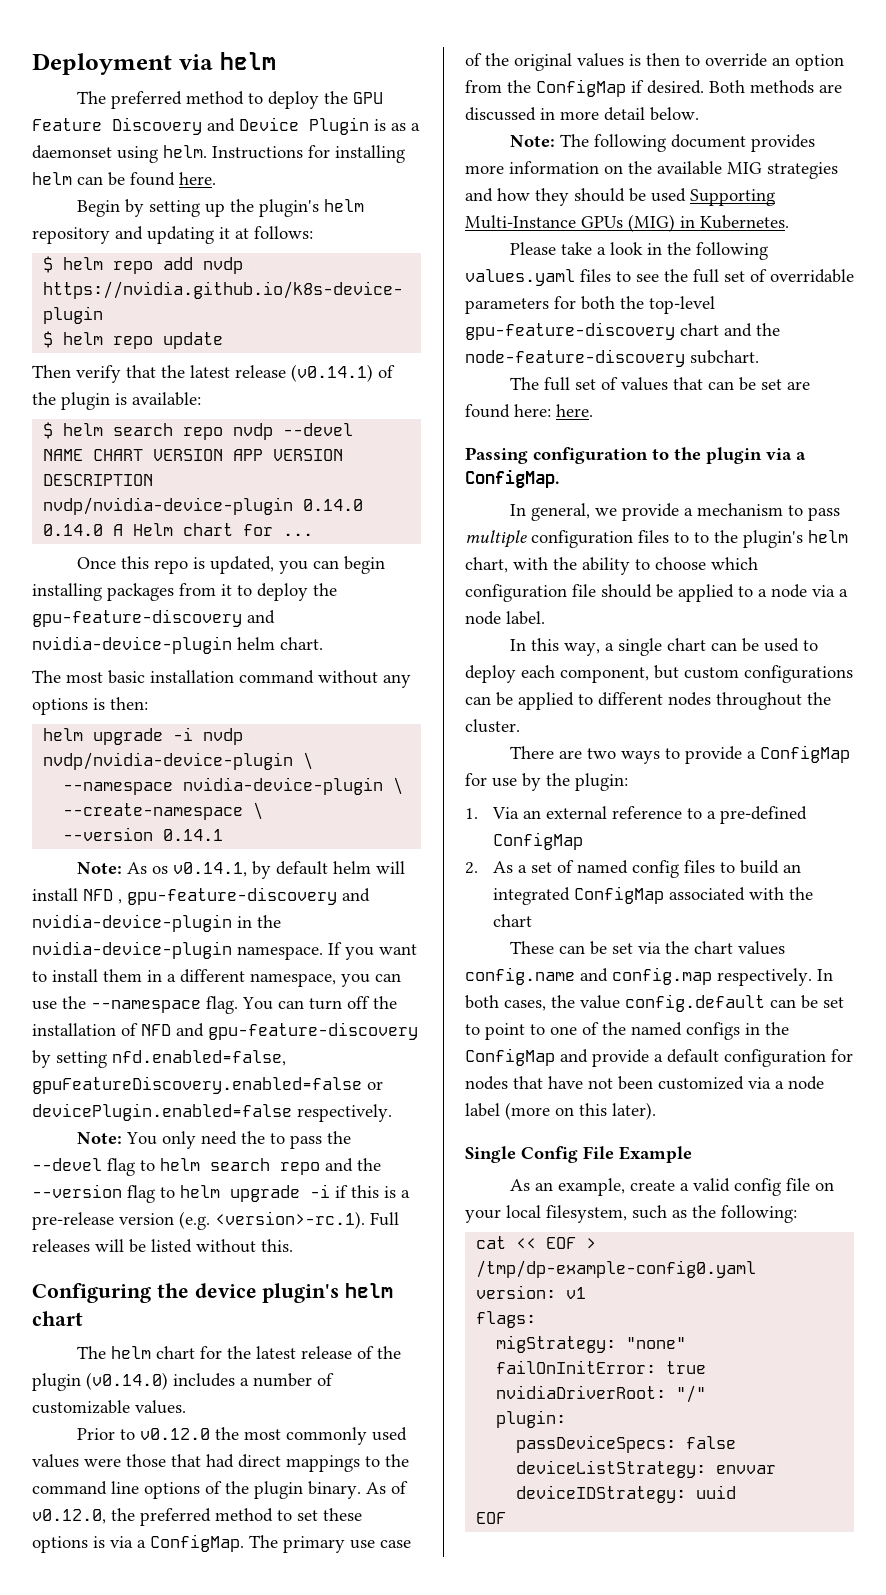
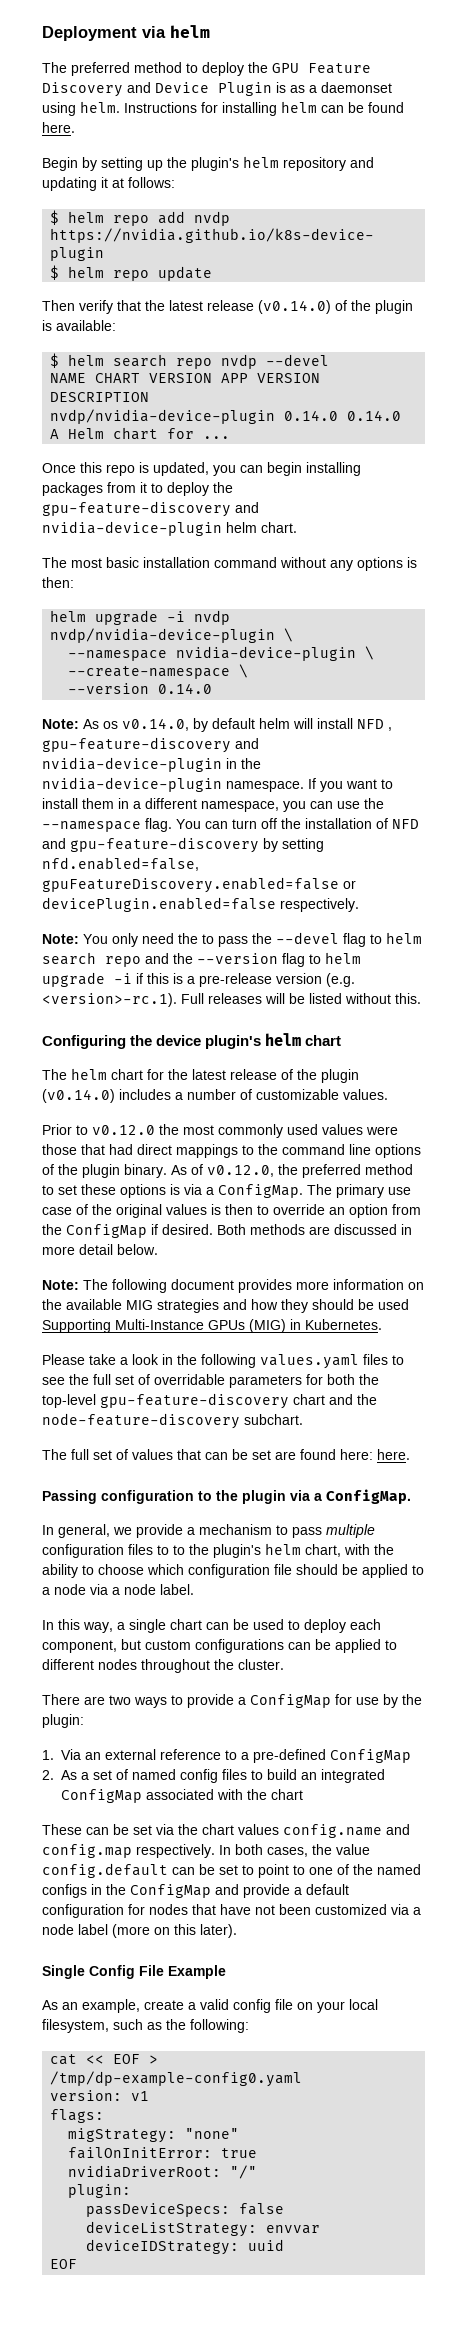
- Then verify that the latest release (v0.14.1) of the plugin is available:
+ Then verify that the latest release (v0.14.0) of the plugin is available:
- --version 0.14.1
+ --version 0.14.0
- Note: As os v0.14.1, by default helm will install NFD , gpu-feature-discovery and nvidia-device-plugin in the nvidia-device-plugin namespace.
+ Note: As os v0.14.0, by default helm will install NFD , gpu-feature-discovery and nvidia-device-plugin in the nvidia-device-plugin namespace.

